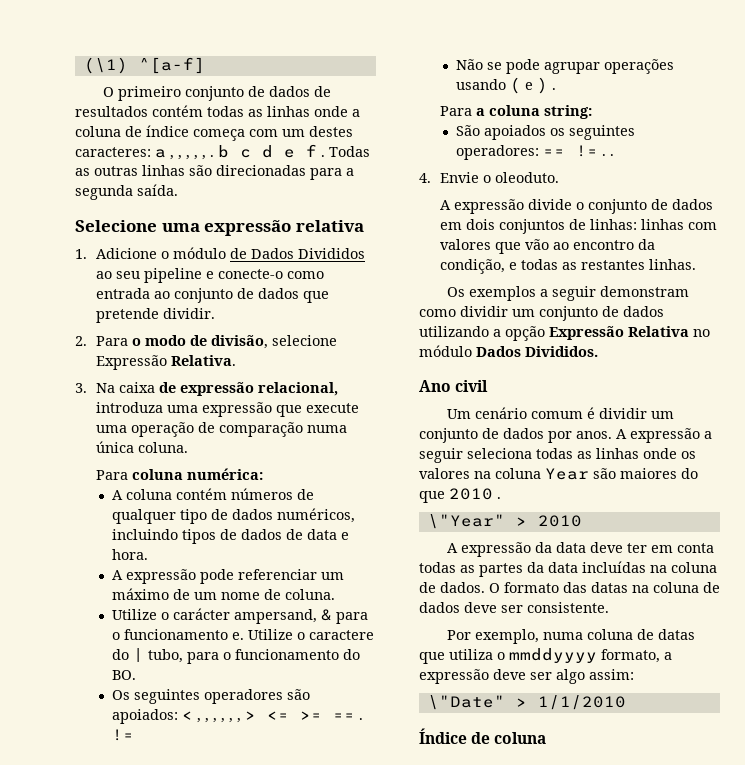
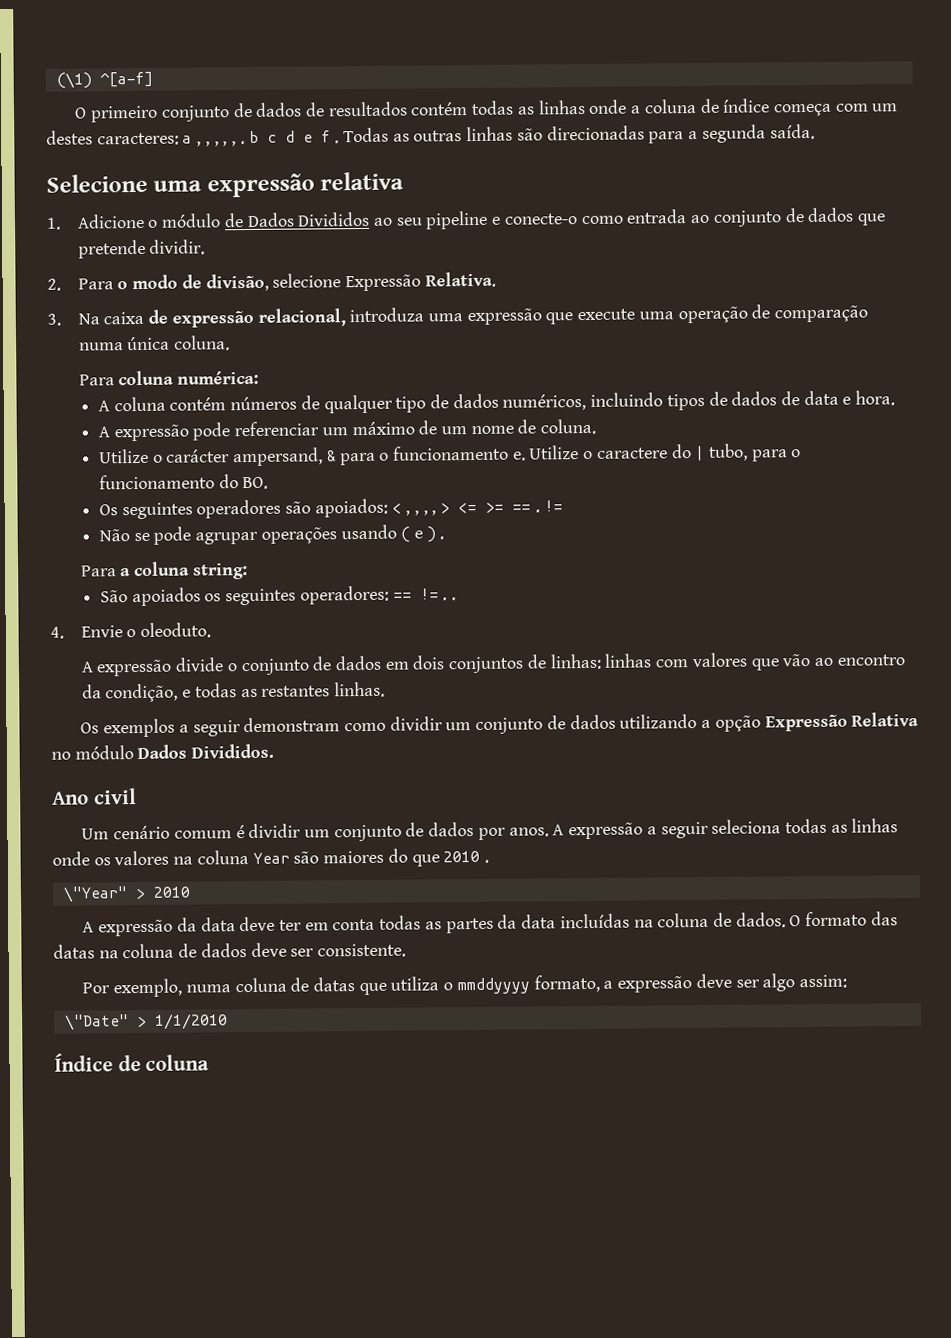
- Os seguintes operadores são apoiados: < , , , , , , > <= >= == .
+ Os seguintes operadores são apoiados: < , , , , > <= >= == .

